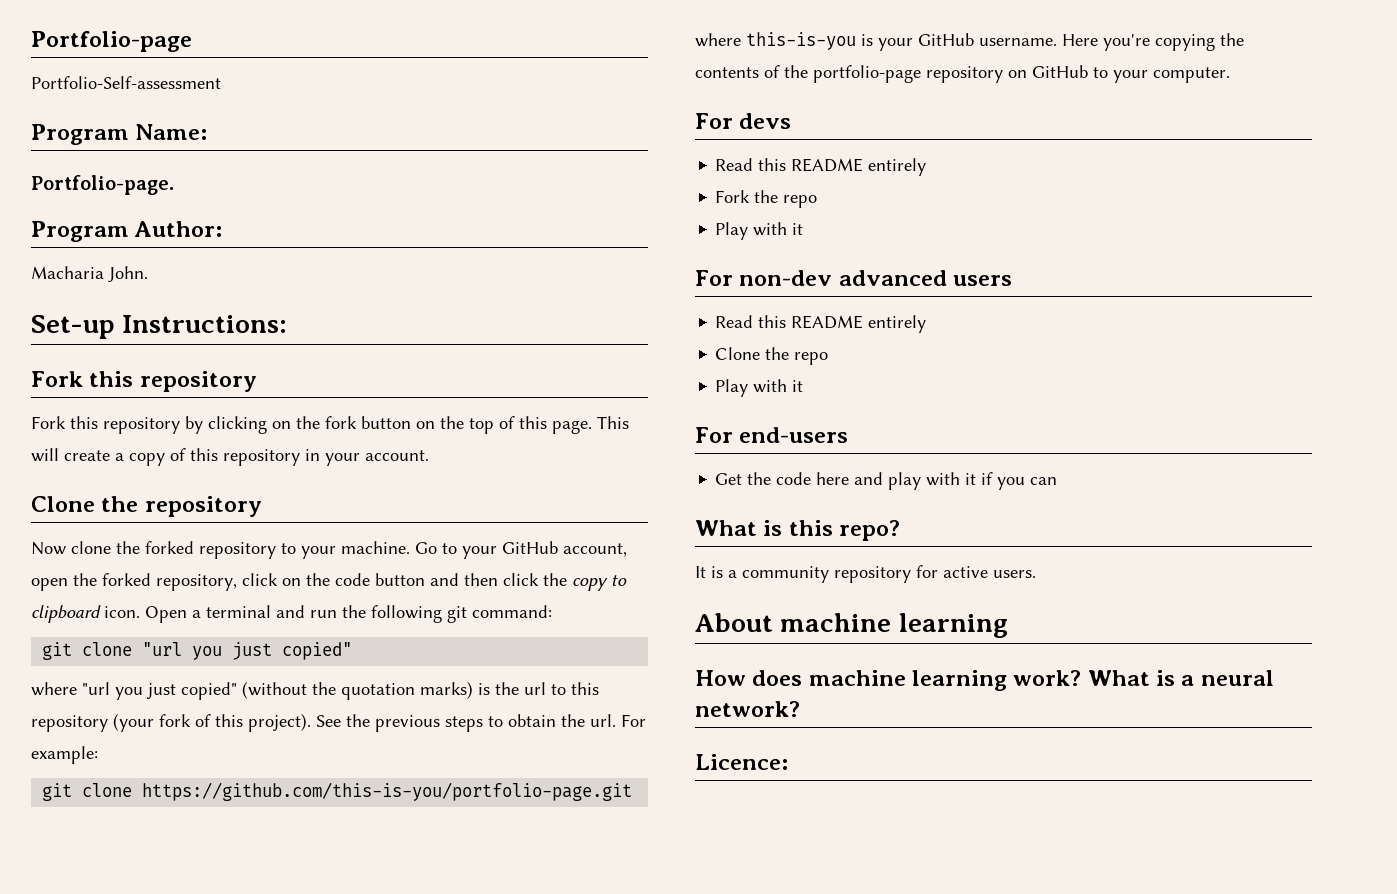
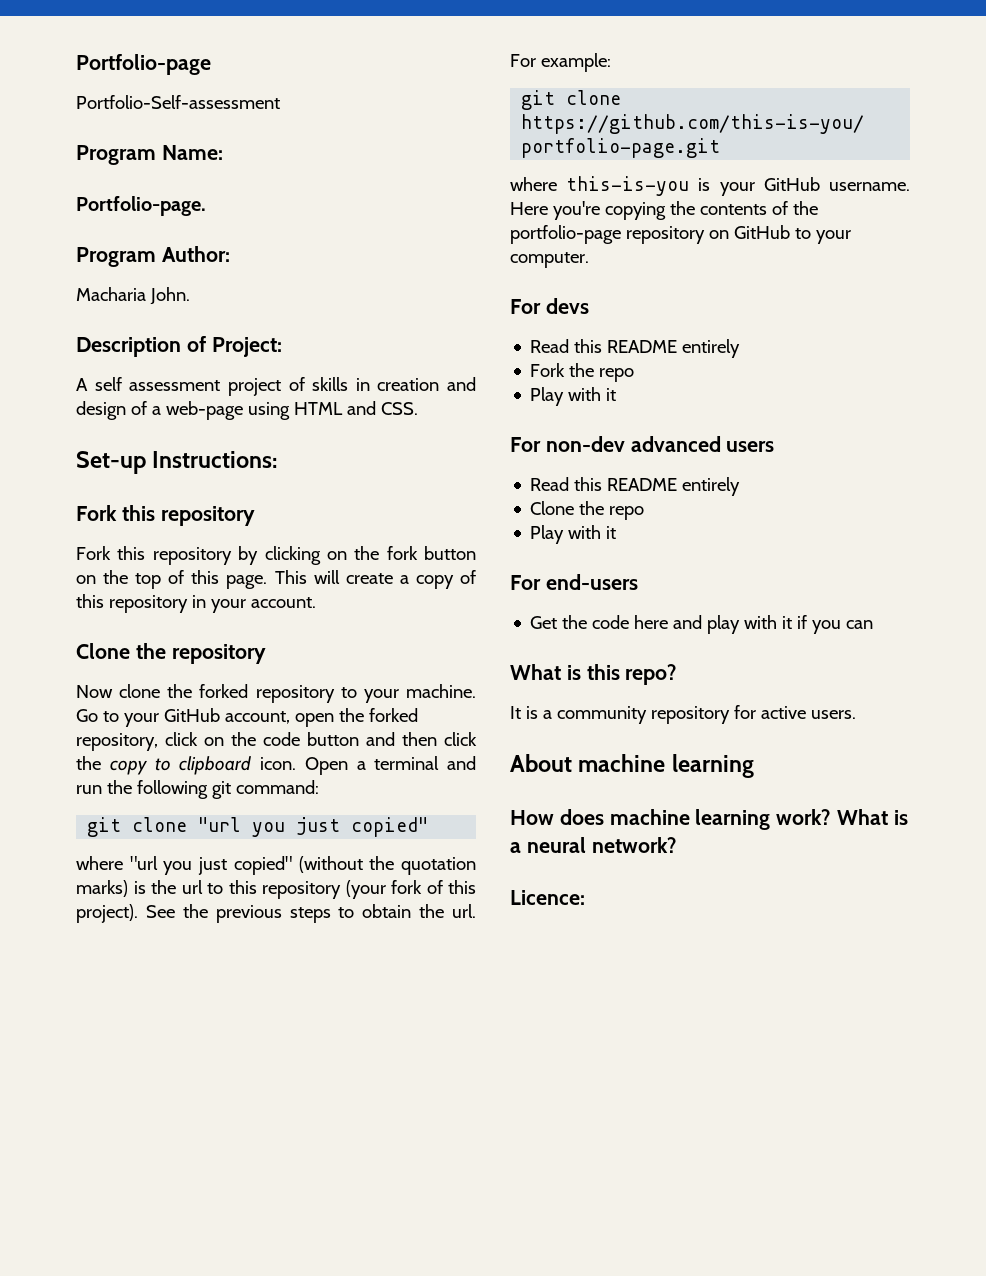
+ Description of Project:
+ A self assessment project of skills in creation and design of a web-page using HTML and CSS.

